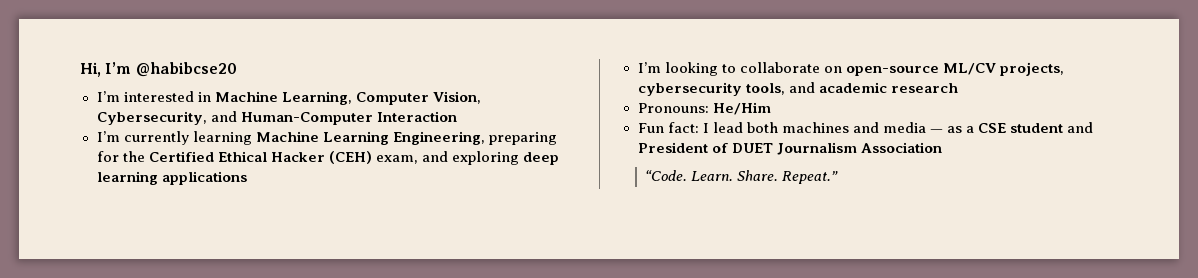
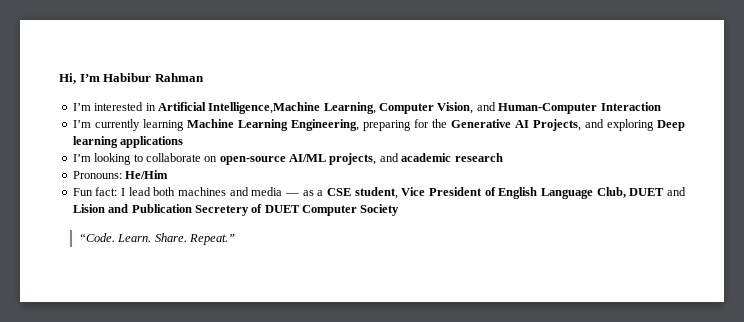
- Hi, I’m @habibcse20
+ Hi, I’m Habibur Rahman
- I’m interested in Machine Learning, Computer Vision, Cybersecurity, and Human-Computer Interaction
+ I’m interested in Artificial Intelligence,Machine Learning, Computer Vision, and Human-Computer Interaction
- I’m currently learning Machine Learning Engineering, preparing for the Certified Ethical Hacker (CEH) exam, and exploring deep learning applications
+ I’m currently learning Machine Learning Engineering, preparing for the Generative AI Projects, and exploring Deep learning applications
- I’m looking to collaborate on open-source ML/CV projects, cybersecurity tools, and academic research
+ I’m looking to collaborate on open-source AI/ML projects, and academic research
- Fun fact: I lead both machines and media — as a CSE student and President of DUET Journalism Association
+ Fun fact: I lead both machines and media — as a CSE student, Vice President of English Language Club, DUET and Lision and Publication Secretery of DUET Computer Society

